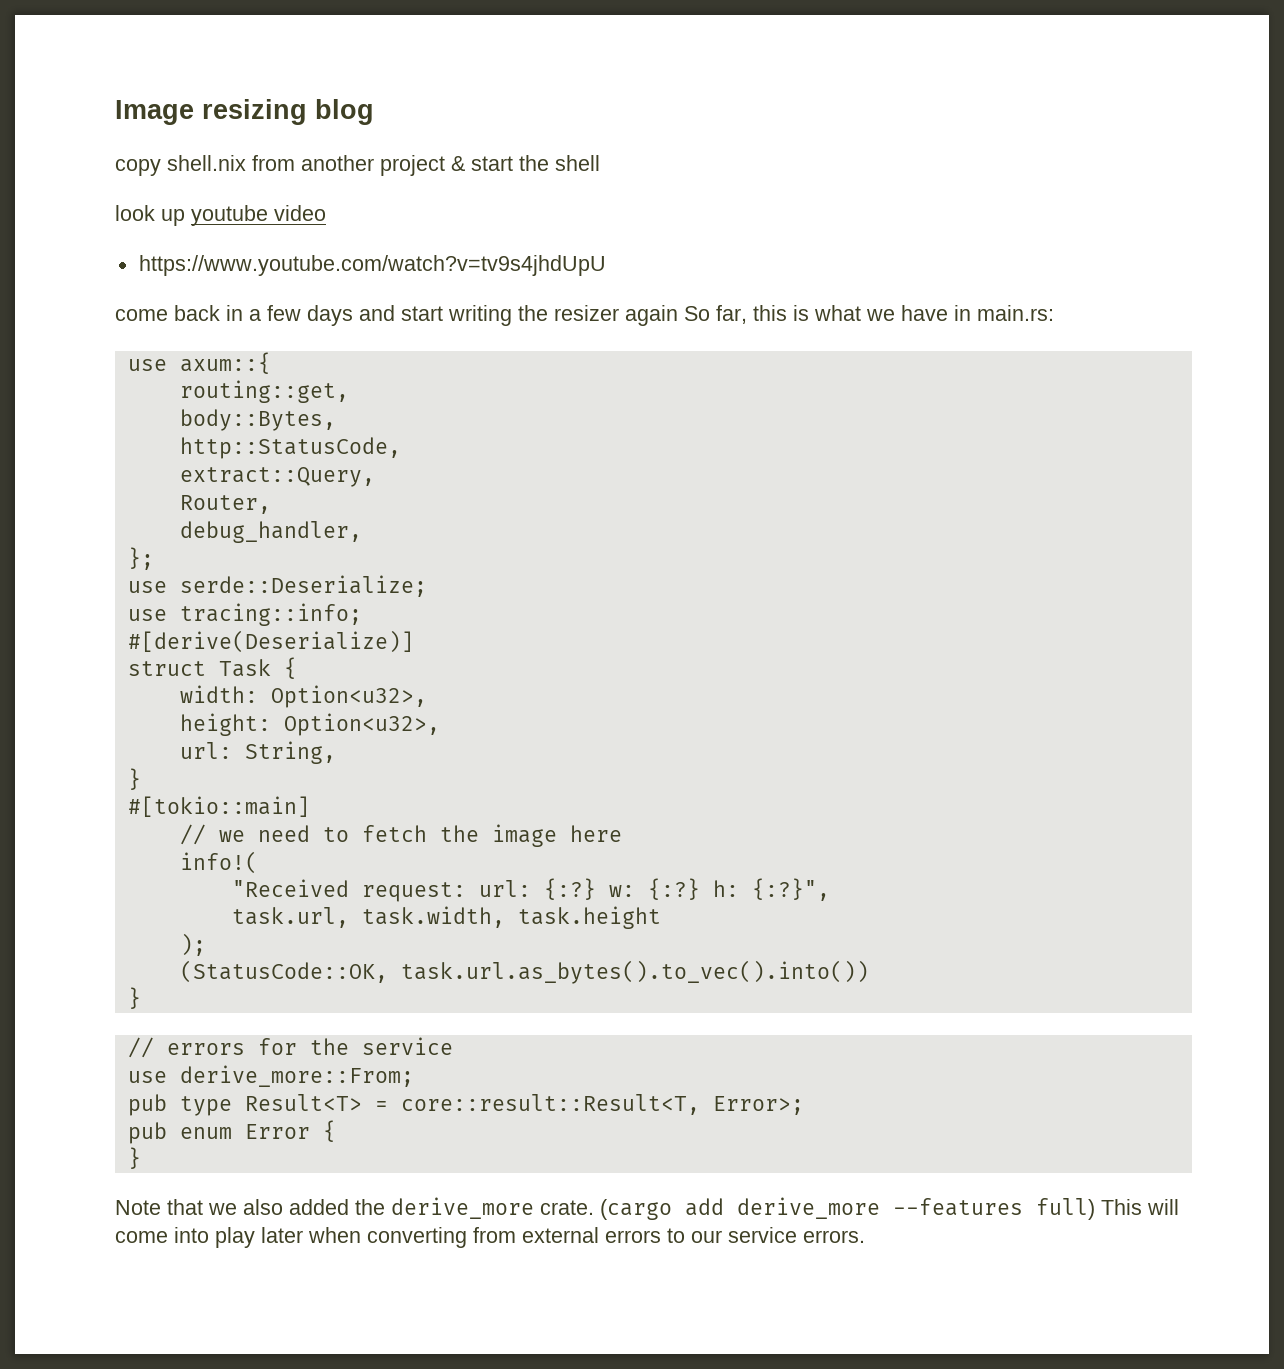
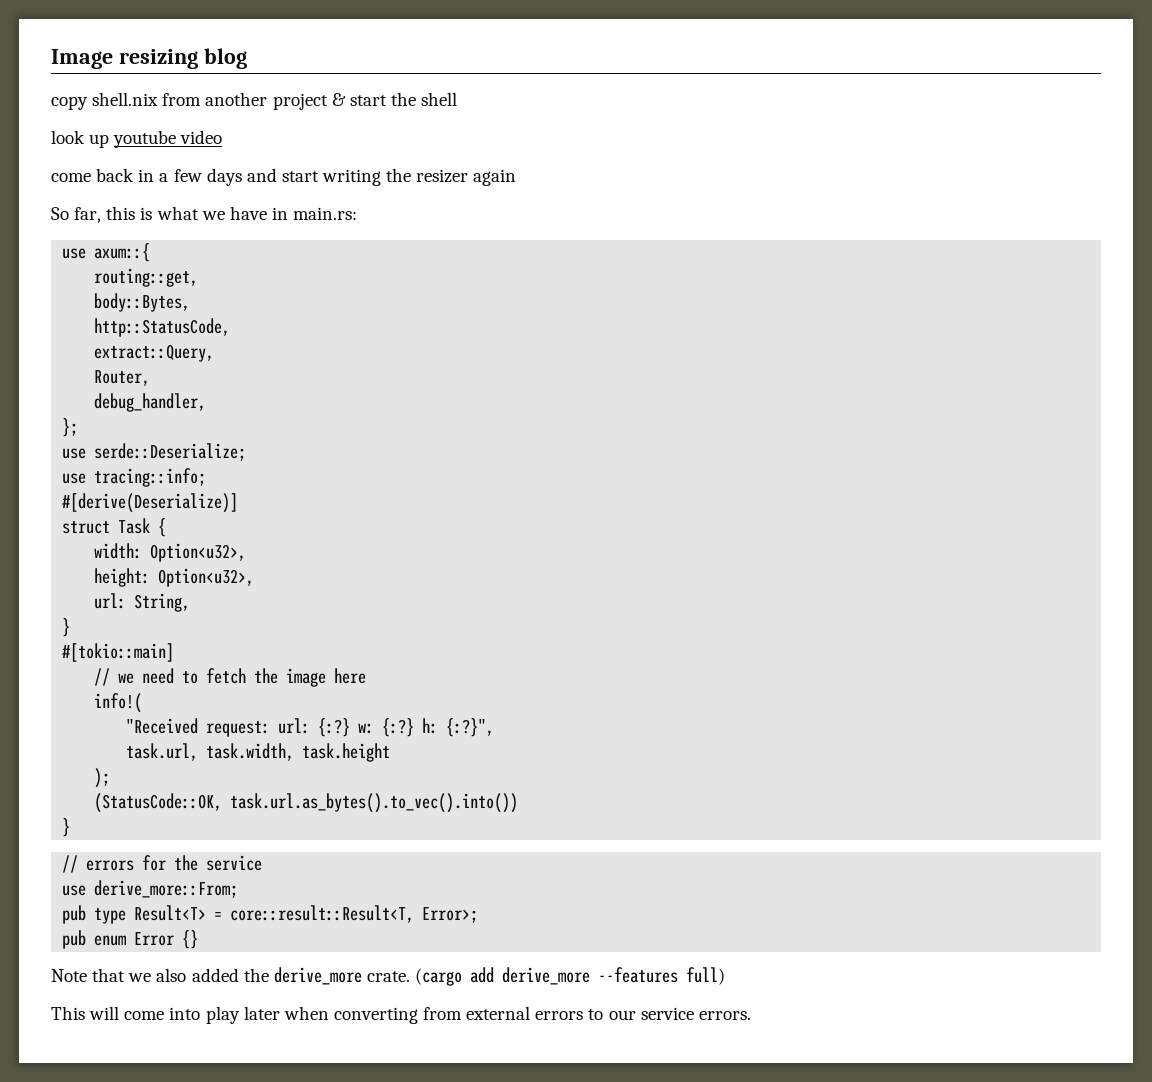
- https://www.youtube.com/watch?v=tv9s4jhdUpU
- come back in a few days and start writing the resizer again So far, this is what we have in main.rs:
+ come back in a few days and start writing the resizer again
+ So far, this is what we have in main.rs:
- pub enum Error {
- }
+ pub enum Error {}
- (cargo add derive_more --features full) This will come into play later when converting from external errors to our service errors.
+ (cargo add derive_more --features full)
+ This will come into play later when converting from external errors to our service errors.

